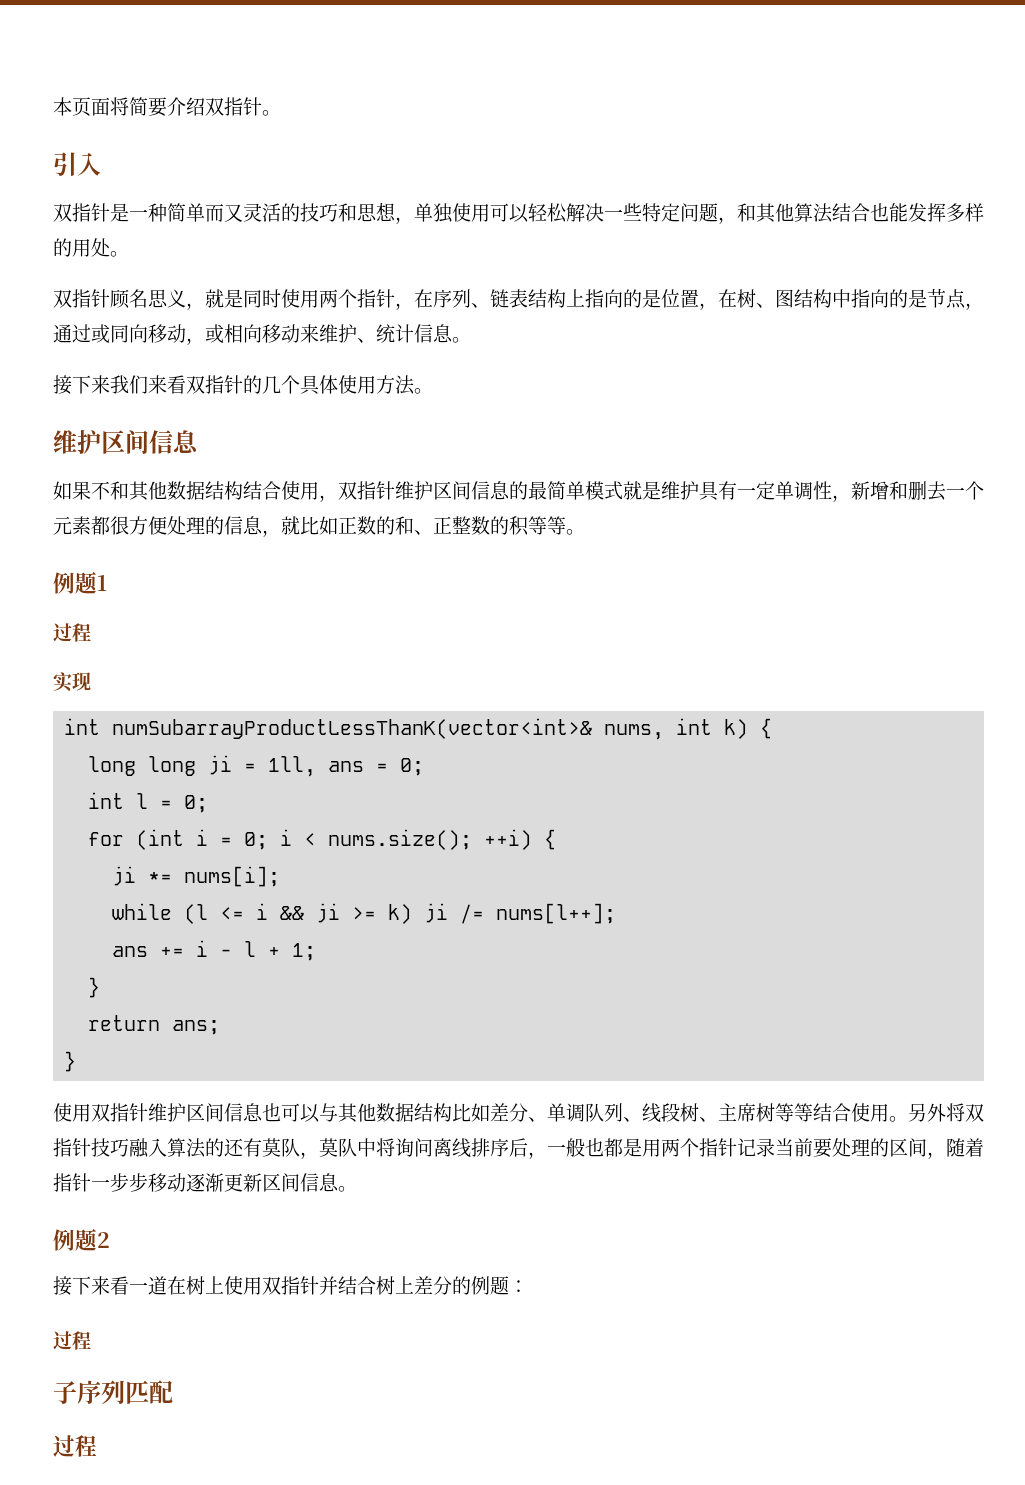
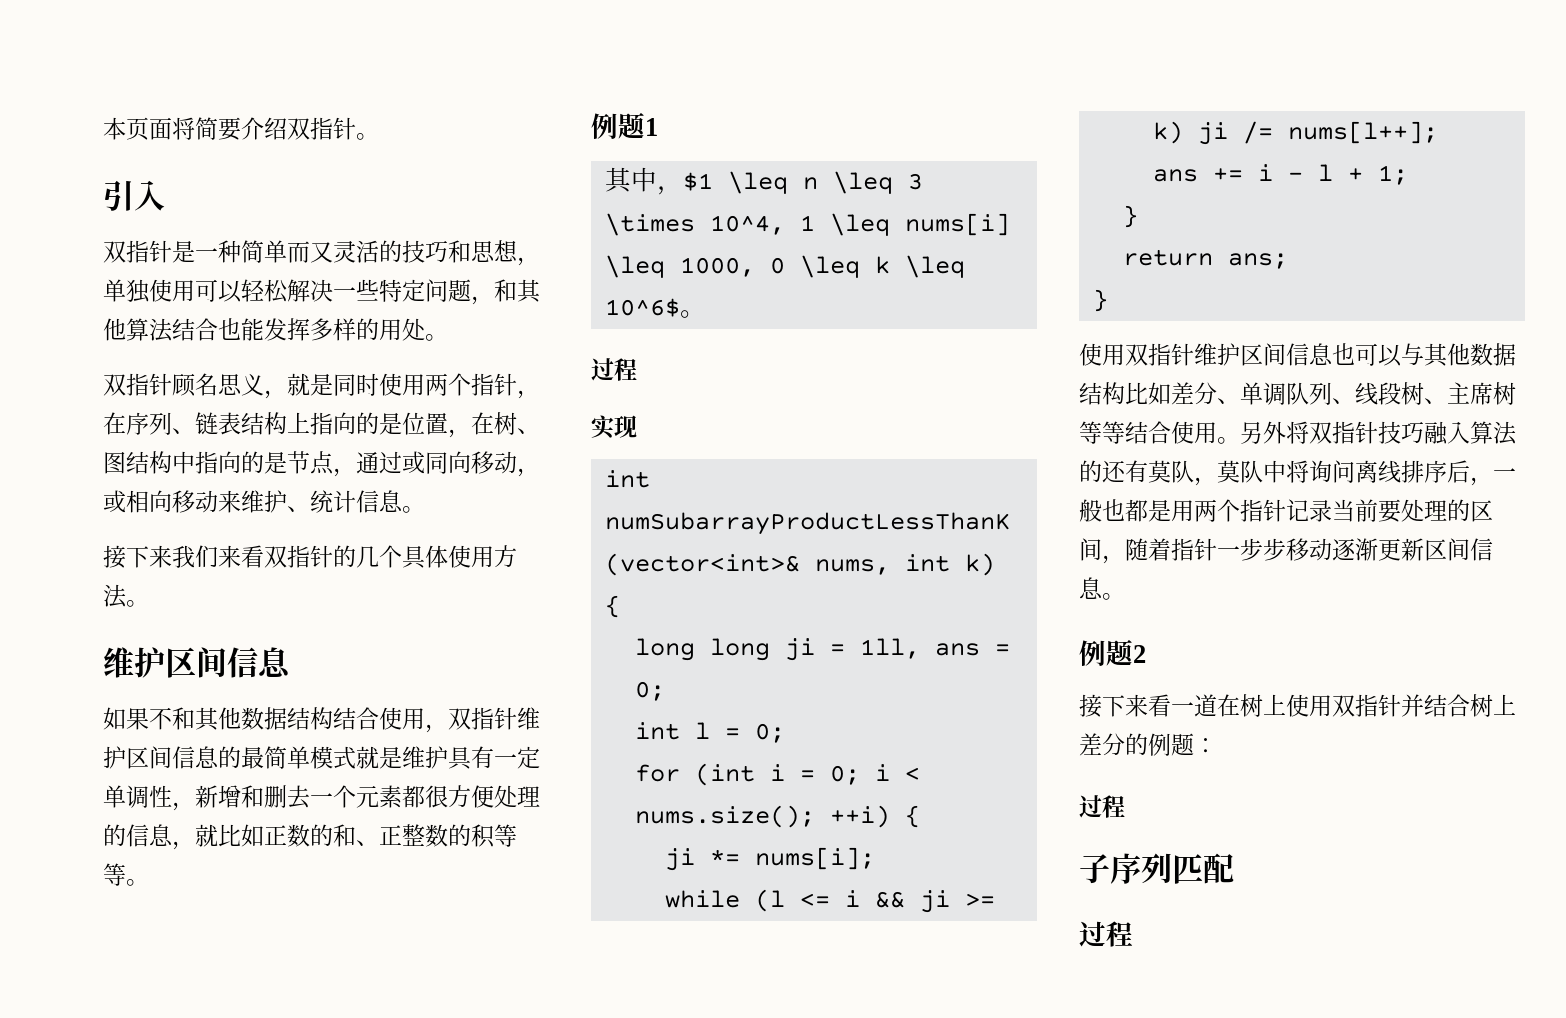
+ 其中，$1 \leq n \leq 3 \times 10^4, 1 \leq nums[i] \leq 1000, 0 \leq k \leq 10^6$。

